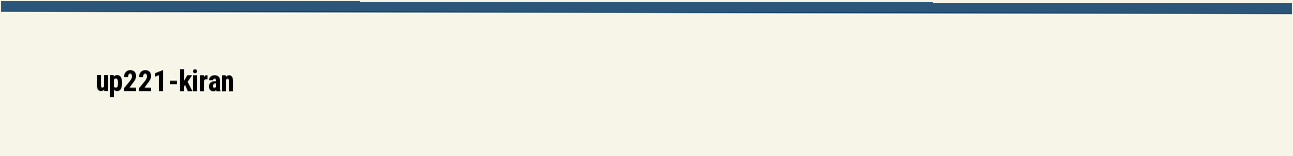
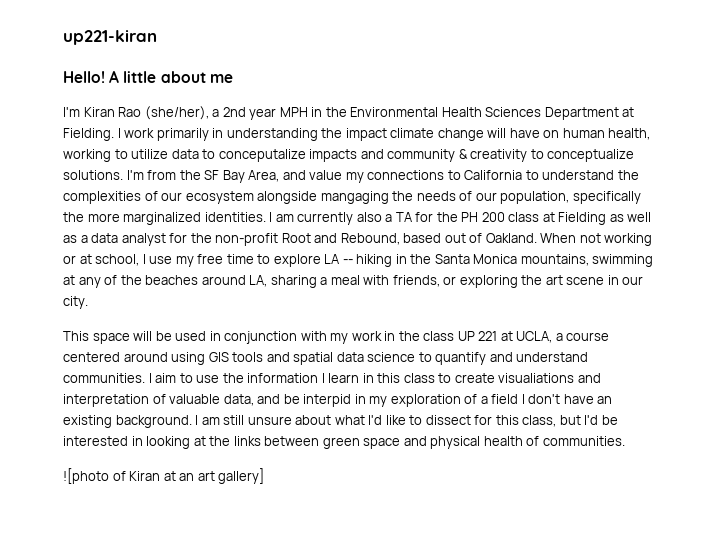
+ Hello! A little about me
+ I'm Kiran Rao (she/her), a 2nd year MPH in the Environmental Health Sciences Department at Fielding. I work primarily in understanding the impact climate change will have on human health, working to utilize data to conceputalize impacts and community & creativity to conceptualize solutions. I'm from the SF Bay Area, and value my connections to California to understand the complexities of our ecosystem alongside mangaging the needs of our population, specifically the more marginalized identities. I am currently also a TA for the PH 200 class at Fielding as well as a data analyst for the non-profit Root and Rebound, based out of Oakland. When not working or at school, I use my free time to explore LA -- hiking in the Santa Monica mountains, swimming at any of the beaches around LA, sharing a meal with friends, or exploring the art scene in our city.
+ This space will be used in conjunction with my work in the class UP 221 at UCLA, a course centered around using GIS tools and spatial data science to quantify and understand communities. I aim to use the information I learn in this class to create visualiations and interpretation of valuable data, and be interpid in my exploration of a field I don't have an existing background. I am still unsure about what I'd like to dissect for this class, but I'd be interested in looking at the links between green space and physical health of communities.
+ ![photo of Kiran at an art gallery]

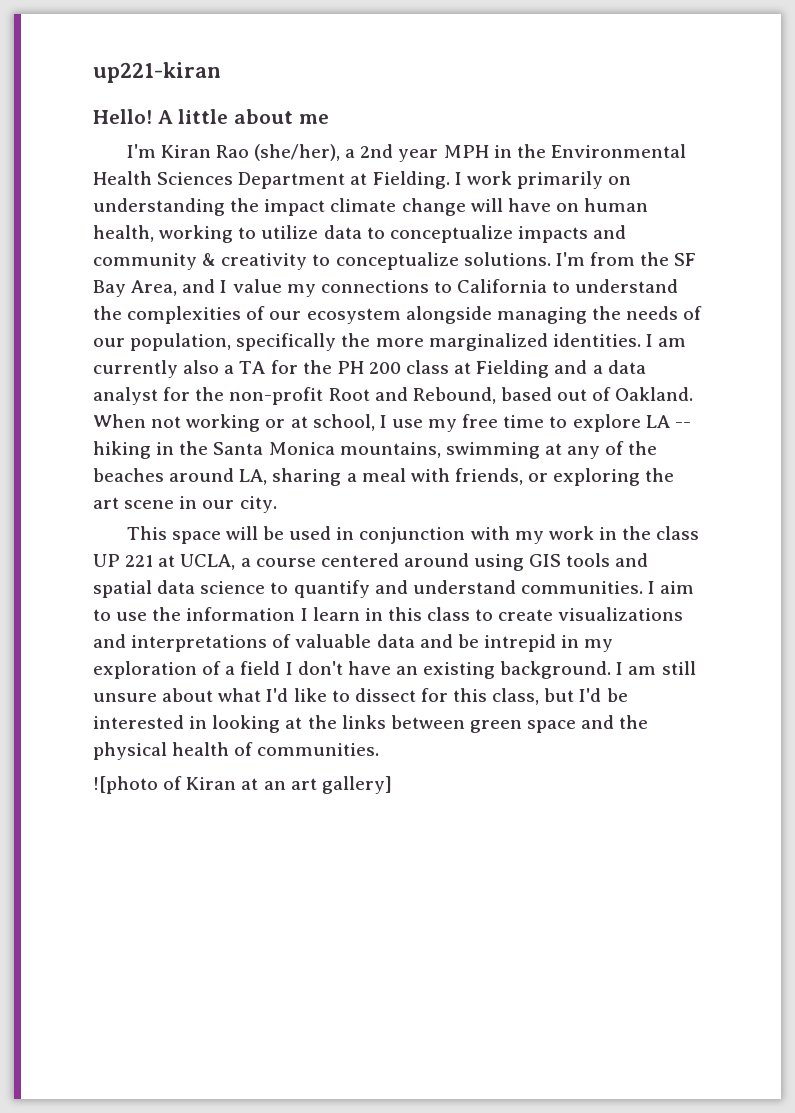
- I work primarily in understanding the impact climate change will have on human health, working to utilize data to conceputalize impacts and community & creativity to conceptualize solutions.
+ I work primarily on understanding the impact climate change will have on human health, working to utilize data to conceptualize impacts and community & creativity to conceptualize solutions.
- I'm from the SF Bay Area, and value my connections to California to understand the complexities of our ecosystem alongside mangaging the needs of our population, specifically the more marginalized identities.
+ I'm from the SF Bay Area, and I value my connections to California to understand the complexities of our ecosystem alongside managing the needs of our population, specifically the more marginalized identities.
- I am currently also a TA for the PH 200 class at Fielding as well as a data analyst for the non-profit Root and Rebound, based out of Oakland.
+ I am currently also a TA for the PH 200 class at Fielding and a data analyst for the non-profit Root and Rebound, based out of Oakland.
- I aim to use the information I learn in this class to create visualiations and interpretation of valuable data, and be interpid in my exploration of a field I don't have an existing background.
+ I aim to use the information I learn in this class to create visualizations and interpretations of valuable data and be intrepid in my exploration of a field I don't have an existing background.
- I am still unsure about what I'd like to dissect for this class, but I'd be interested in looking at the links between green space and physical health of communities.
+ I am still unsure about what I'd like to dissect for this class, but I'd be interested in looking at the links between green space and the physical health of communities.

